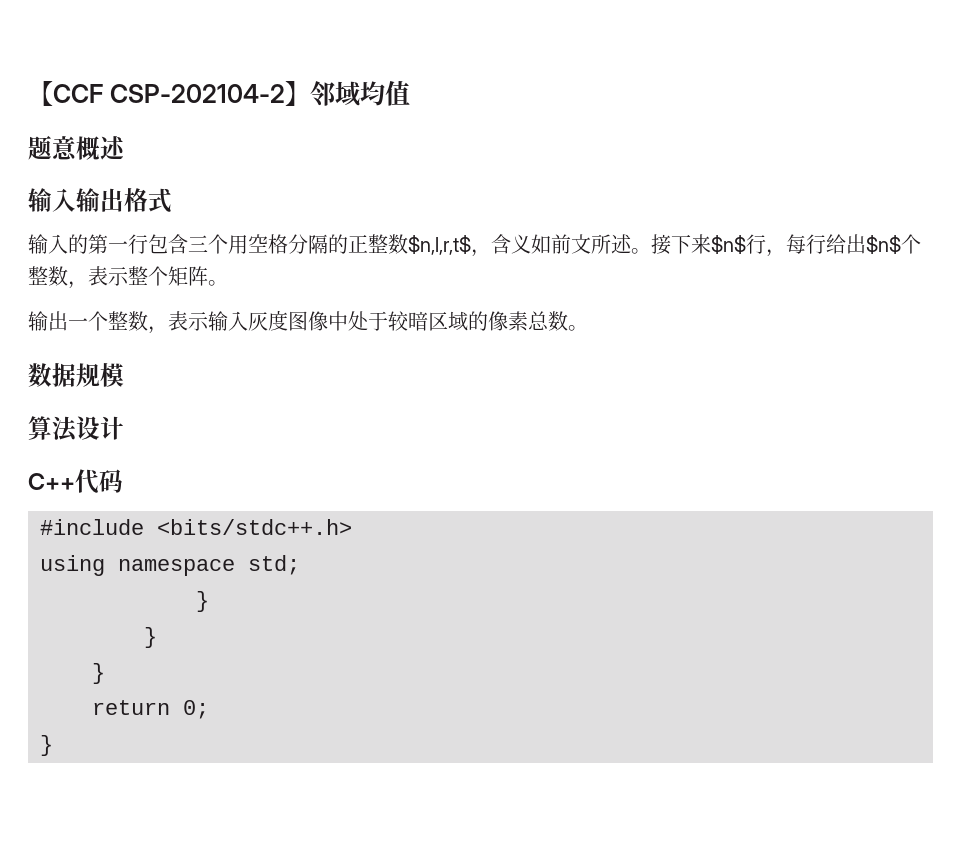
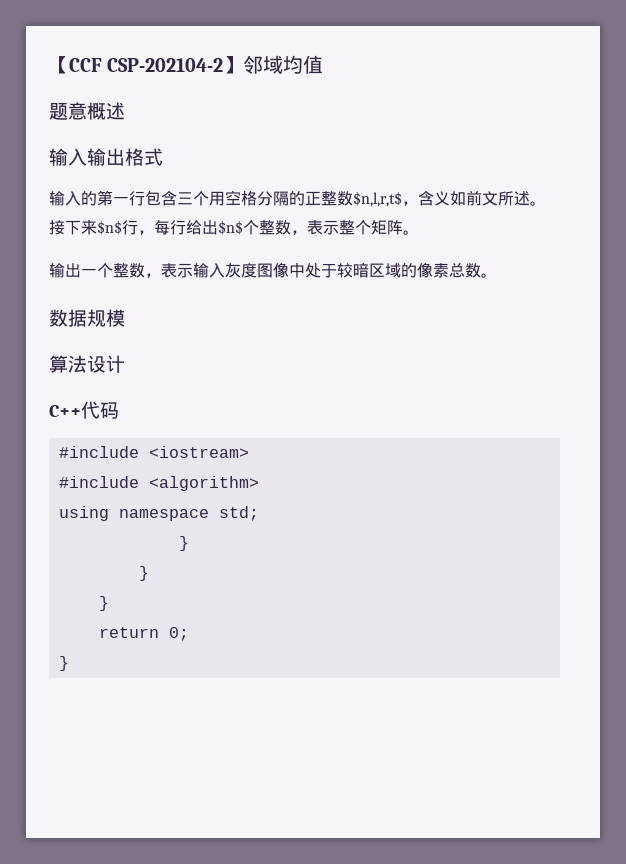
- #include <bits/stdc++.h>
+ #include <iostream>
+ #include <algorithm>

